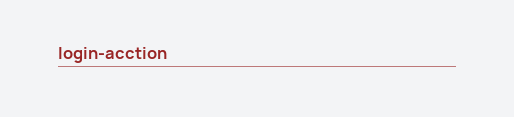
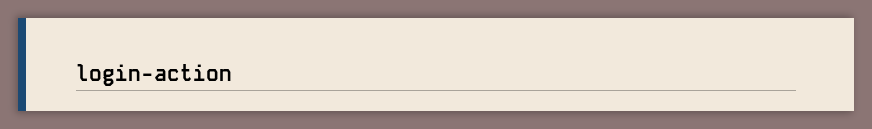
- login-acction
+ login-action

